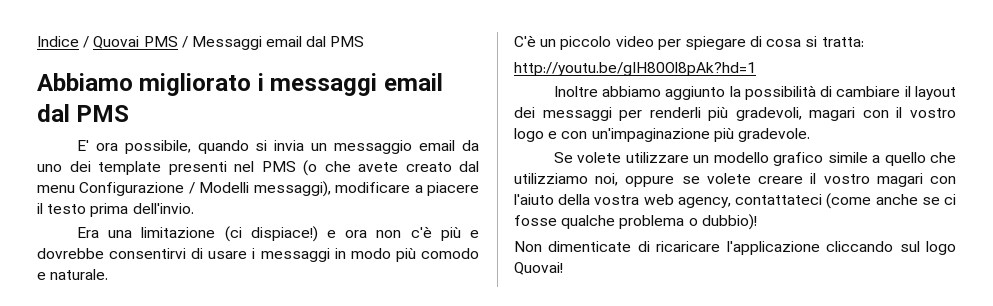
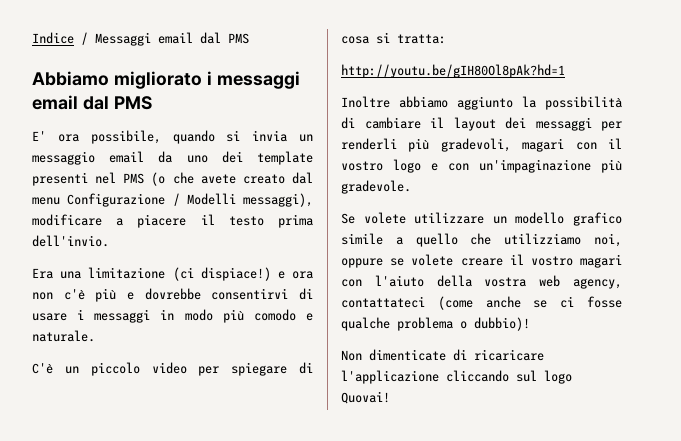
- Indice / Quovai PMS / Messaggi email dal PMS
+ Indice / Messaggi email dal PMS

